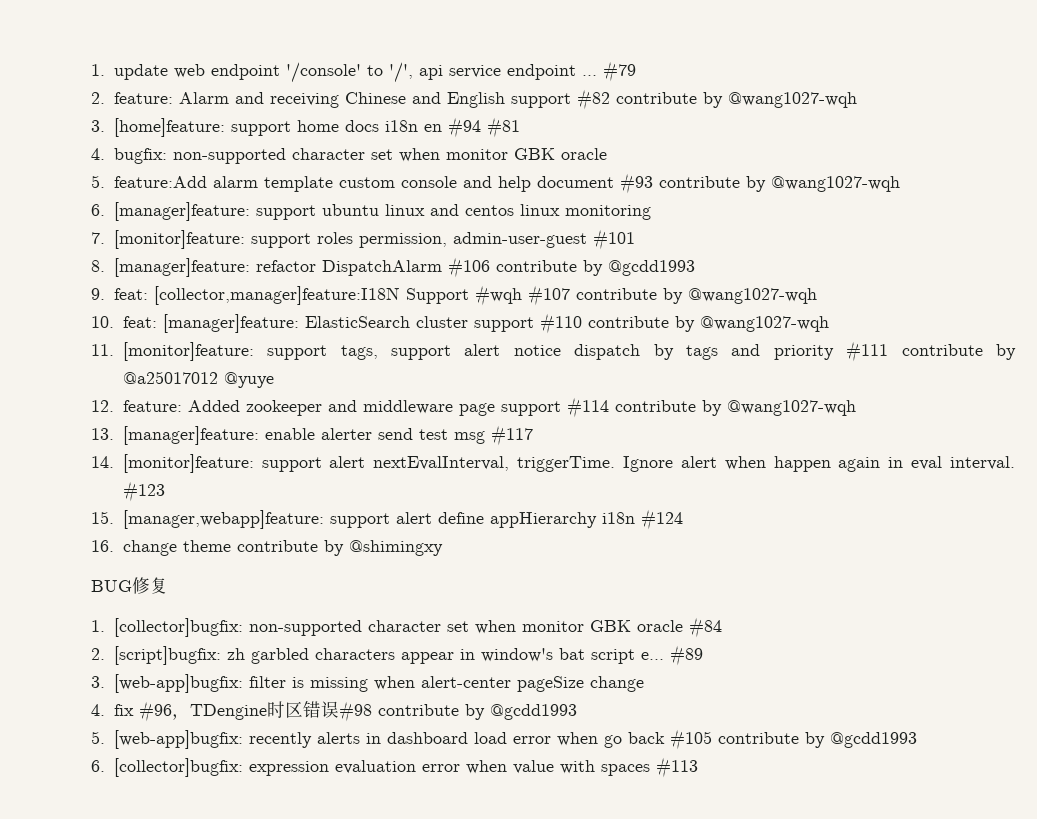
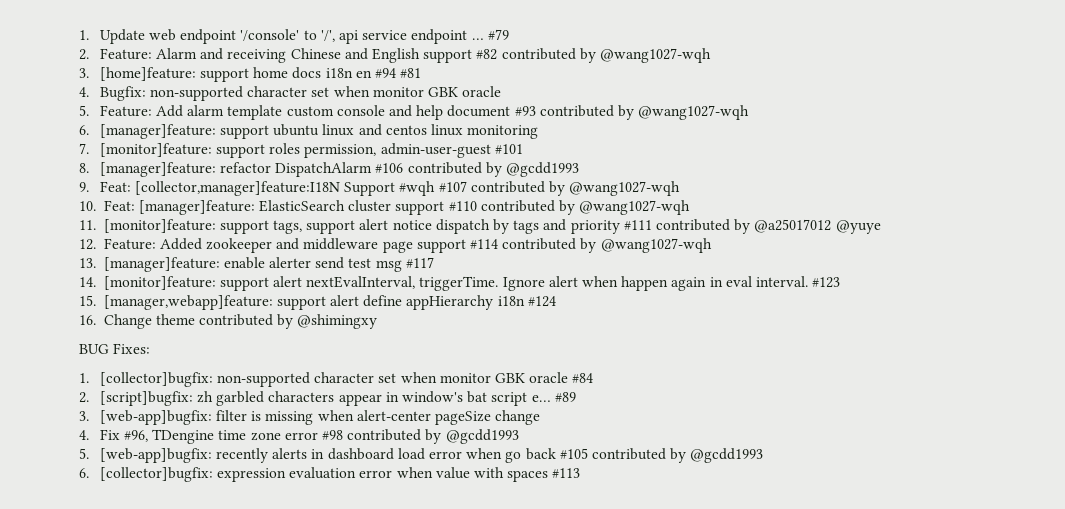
- 1. update web endpoint '/console' to '/', api service endpoint …
+ 1. Update web endpoint '/console' to '/', api service endpoint …
- 2. feature: Alarm and receiving Chinese and English support #82 contribute by @wang1027-wqh
+ 2. Feature: Alarm and receiving Chinese and English support #82 contributed by @wang1027-wqh
- 4. bugfix: non-supported character set when monitor GBK oracle
+ 4. Bugfix: non-supported character set when monitor GBK oracle
- 5. feature:Add alarm template custom console and help document #93 contribute by @wang1027-wqh
+ 5. Feature: Add alarm template custom console and help document #93 contributed by @wang1027-wqh
- 8. [manager]feature: refactor DispatchAlarm #106 contribute by @gcdd1993
+ 8. [manager]feature: refactor DispatchAlarm #106 contributed by @gcdd1993
- 9. feat: [collector,manager]feature:I18N Support #wqh #107 contribute by @wang1027-wqh
+ 9. Feat: [collector,manager]feature:I18N Support #wqh #107 contributed by @wang1027-wqh
- 10. feat: [manager]feature: ElasticSearch cluster support #110 contribute by @wang1027-wqh
+ 10. Feat: [manager]feature: ElasticSearch cluster support #110 contributed by @wang1027-wqh
- 11. [monitor]feature: support tags, support alert notice dispatch by tags and priority #111 contribute by @a25017012 @yuye
+ 11. [monitor]feature: support tags, support alert notice dispatch by tags and priority #111 contributed by @a25017012 @yuye
- 12. feature: Added zookeeper and middleware page support #114 contribute by @wang1027-wqh
+ 12. Feature: Added zookeeper and middleware page support #114 contributed by @wang1027-wqh
- 16. change theme contribute by @shimingxy
+ 16. Change theme contributed by @shimingxy
- BUG修复
+ BUG Fixes:
- 4. fix #96，TDengine时区错误#98 contribute by @gcdd1993
+ 4. Fix #96, TDengine time zone error #98 contributed by @gcdd1993
- 5. [web-app]bugfix: recently alerts in dashboard load error when go back #105 contribute by @gcdd1993
+ 5. [web-app]bugfix: recently alerts in dashboard load error when go back #105 contributed by @gcdd1993

